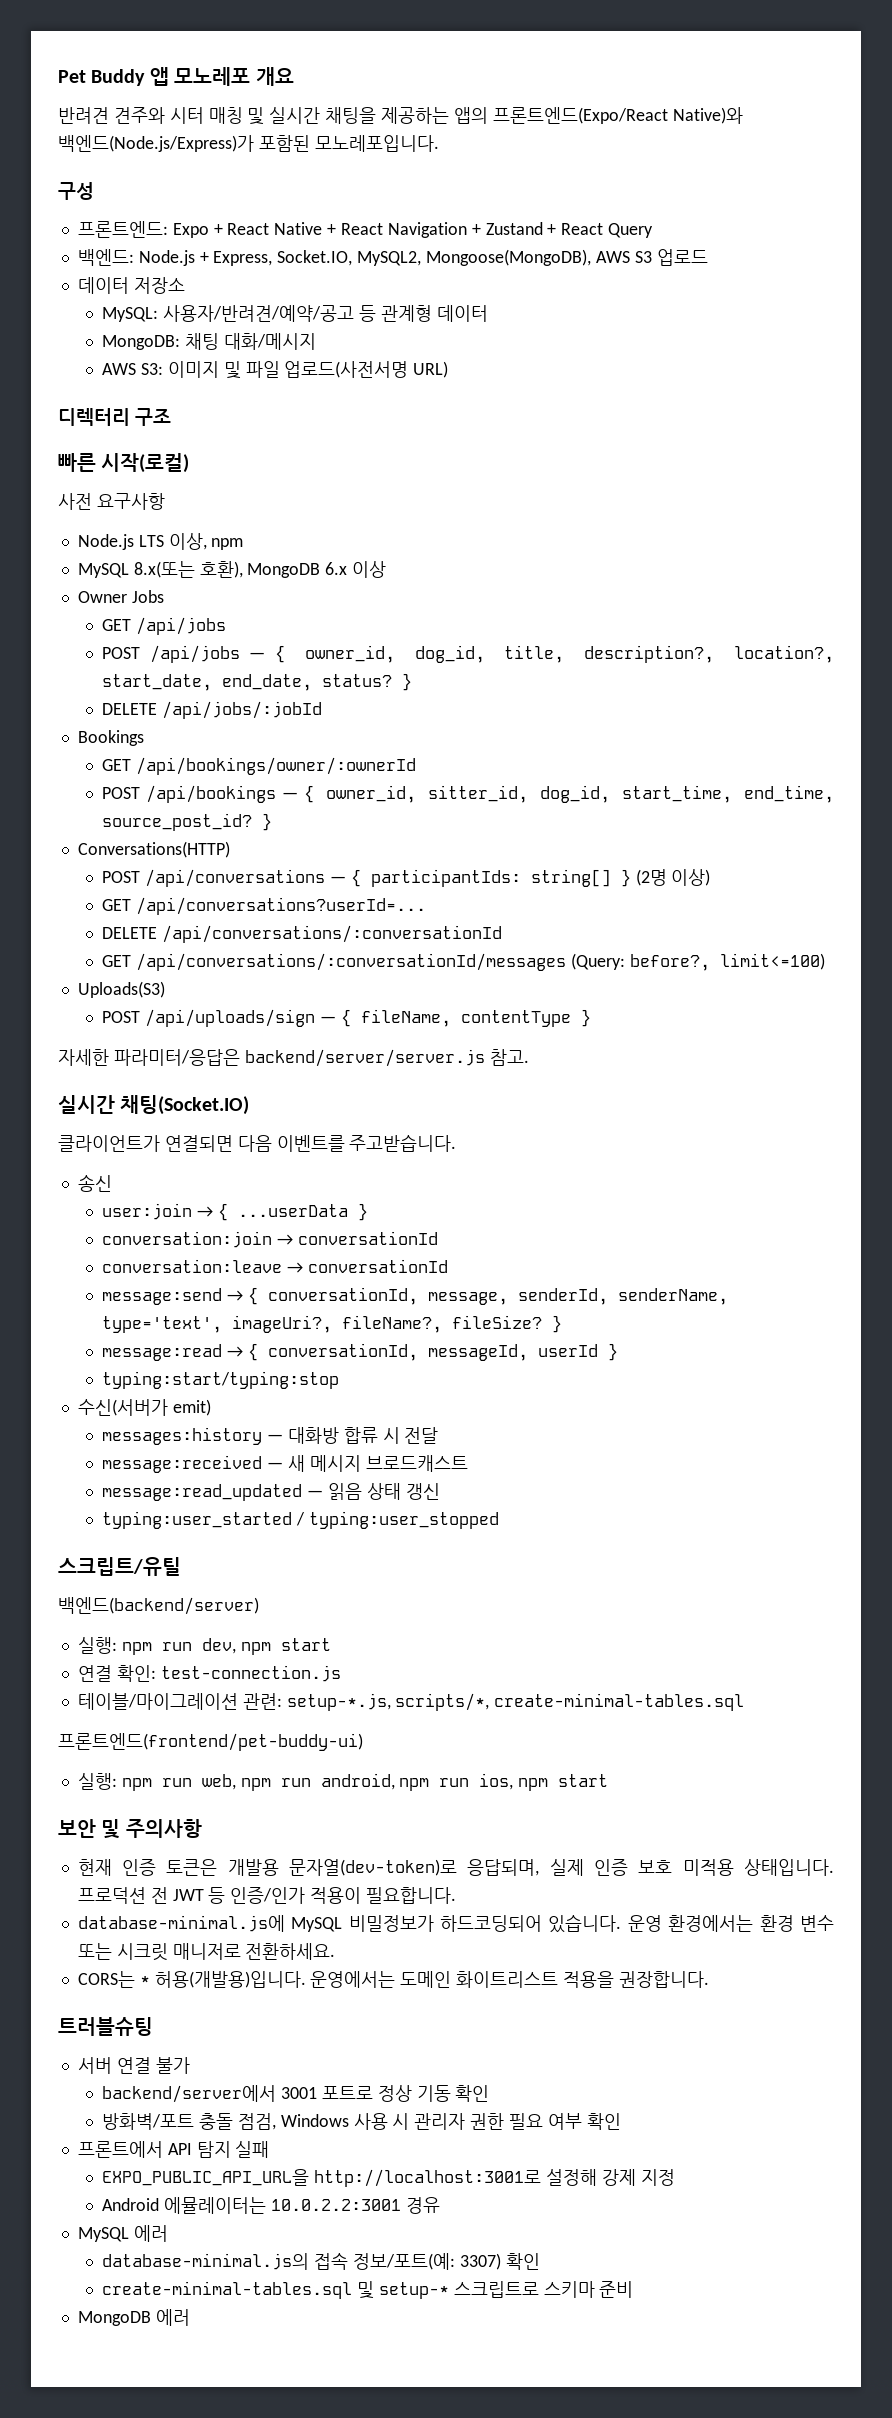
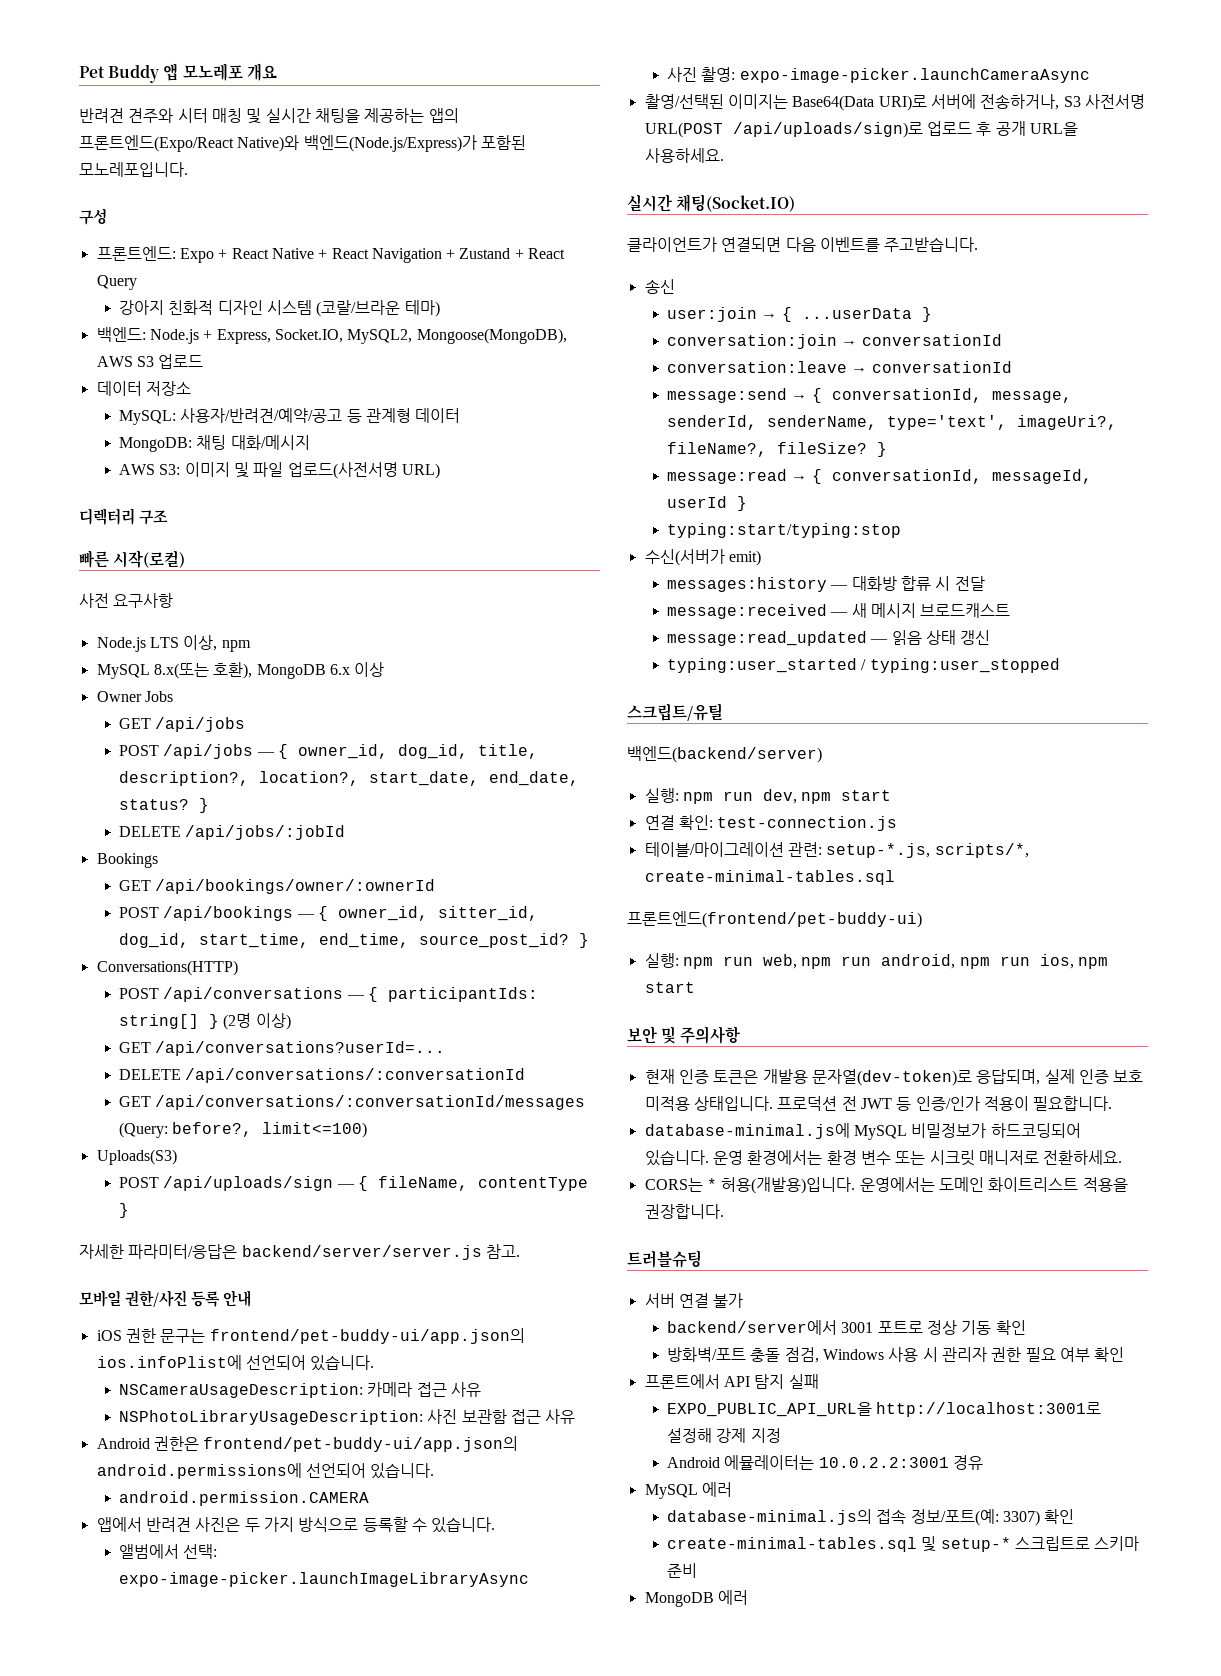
+ 강아지 친화적 디자인 시스템 (코랄/브라운 테마)
+ 모바일 권한/사진 등록 안내
+ iOS 권한 문구는 frontend/pet-buddy-ui/app.json의 ios.infoPlist에 선언되어 있습니다.
+ NSCameraUsageDescription: 카메라 접근 사유
+ NSPhotoLibraryUsageDescription: 사진 보관함 접근 사유
+ Android 권한은 frontend/pet-buddy-ui/app.json의 android.permissions에 선언되어 있습니다.
+ android.permission.CAMERA
+ 앱에서 반려견 사진은 두 가지 방식으로 등록할 수 있습니다.
+ 앨범에서 선택: expo-image-picker.launchImageLibraryAsync
+ 사진 촬영: expo-image-picker.launchCameraAsync
+ 촬영/선택된 이미지는 Base64(Data URI)로 서버에 전송하거나, S3 사전서명 URL(POST /api/uploads/sign)로 업로드 후 공개 URL을 사용하세요.

